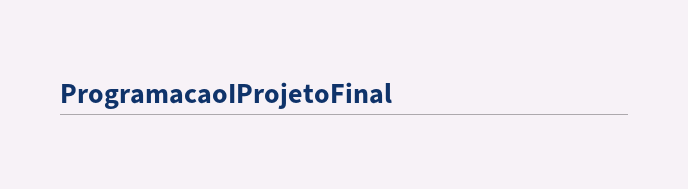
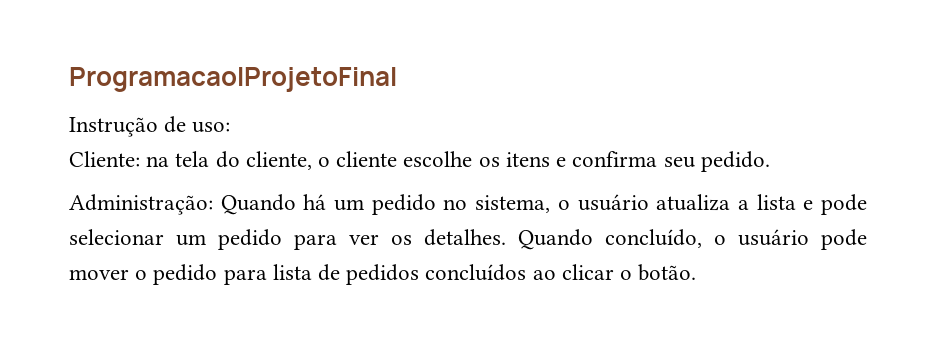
+ Instrução de uso:
+ Cliente: na tela do cliente, o cliente escolhe os itens e confirma seu pedido.
+ Administração: Quando há um pedido no sistema, o usuário atualiza a lista e pode selecionar um pedido para ver os detalhes. Quando concluído, o usuário pode mover o pedido para lista de pedidos concluídos ao clicar o botão.

